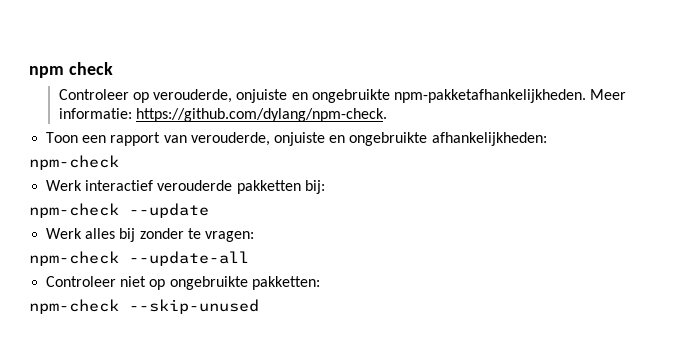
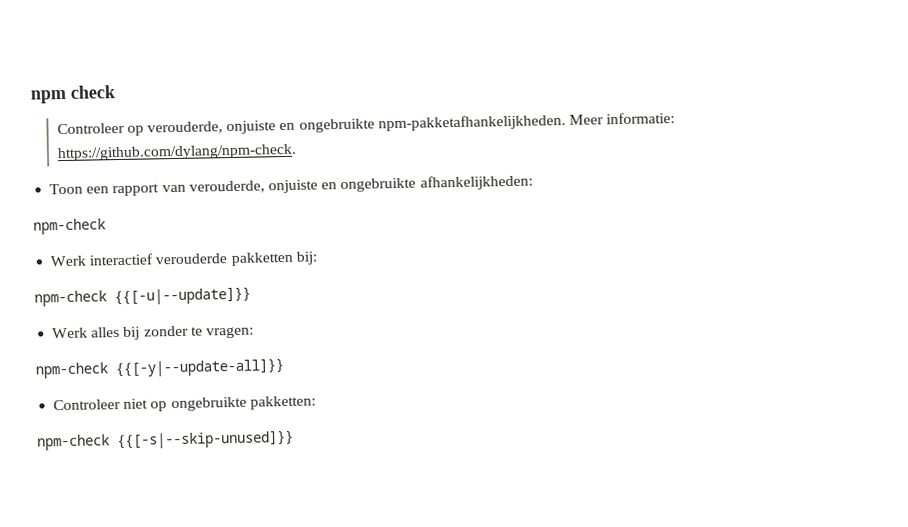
- npm-check --update
+ npm-check {{[-u|--update]}}
- npm-check --update-all
+ npm-check {{[-y|--update-all]}}
- npm-check --skip-unused
+ npm-check {{[-s|--skip-unused]}}

